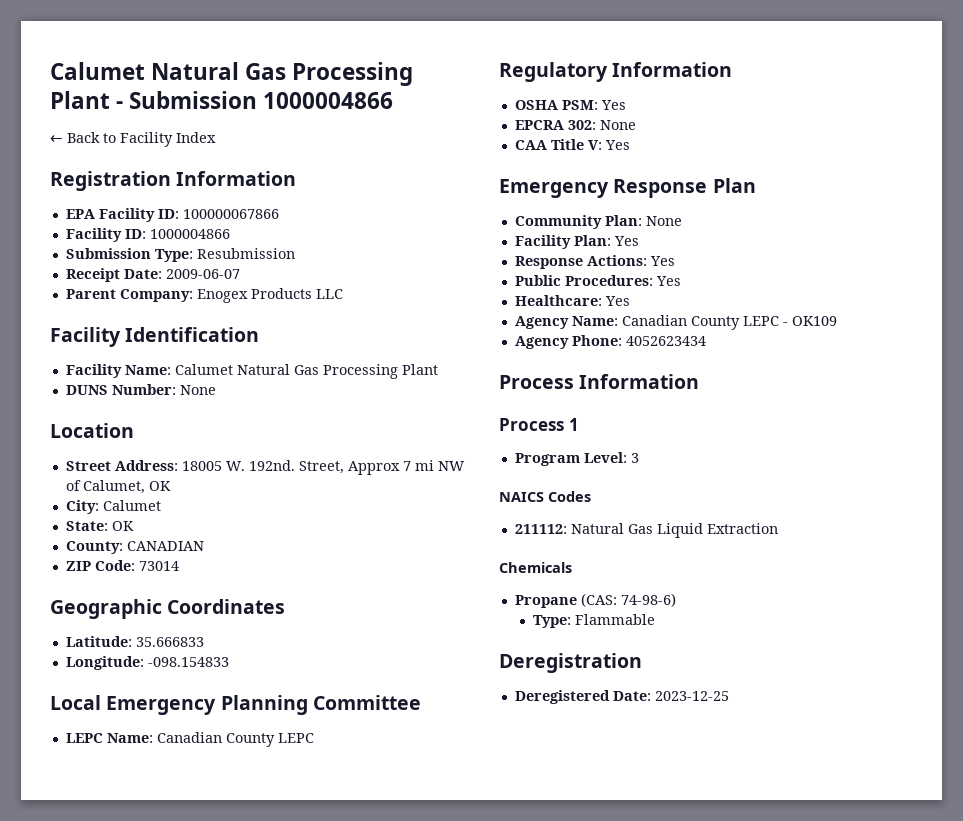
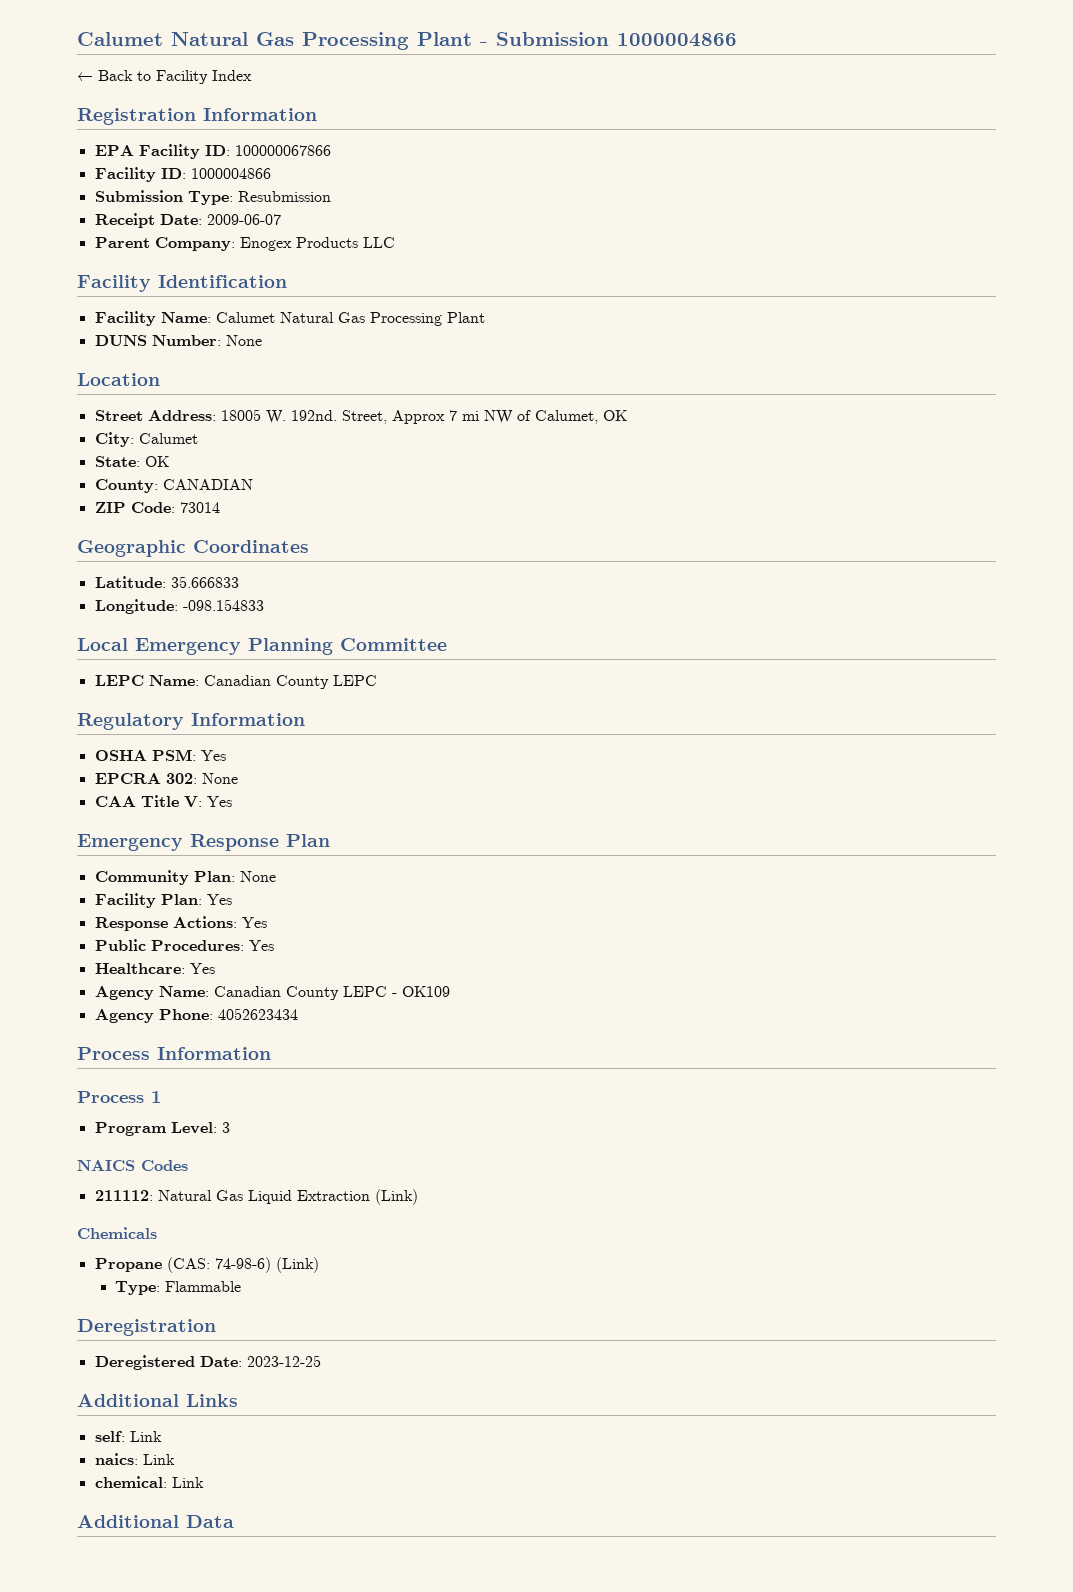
- 211112: Natural Gas Liquid Extraction
+ 211112: Natural Gas Liquid Extraction (Link)
- Propane (CAS: 74-98-6)
+ Propane (CAS: 74-98-6) (Link)
+ Additional Links
+ self: Link
+ naics: Link
+ chemical: Link
+ Additional Data

